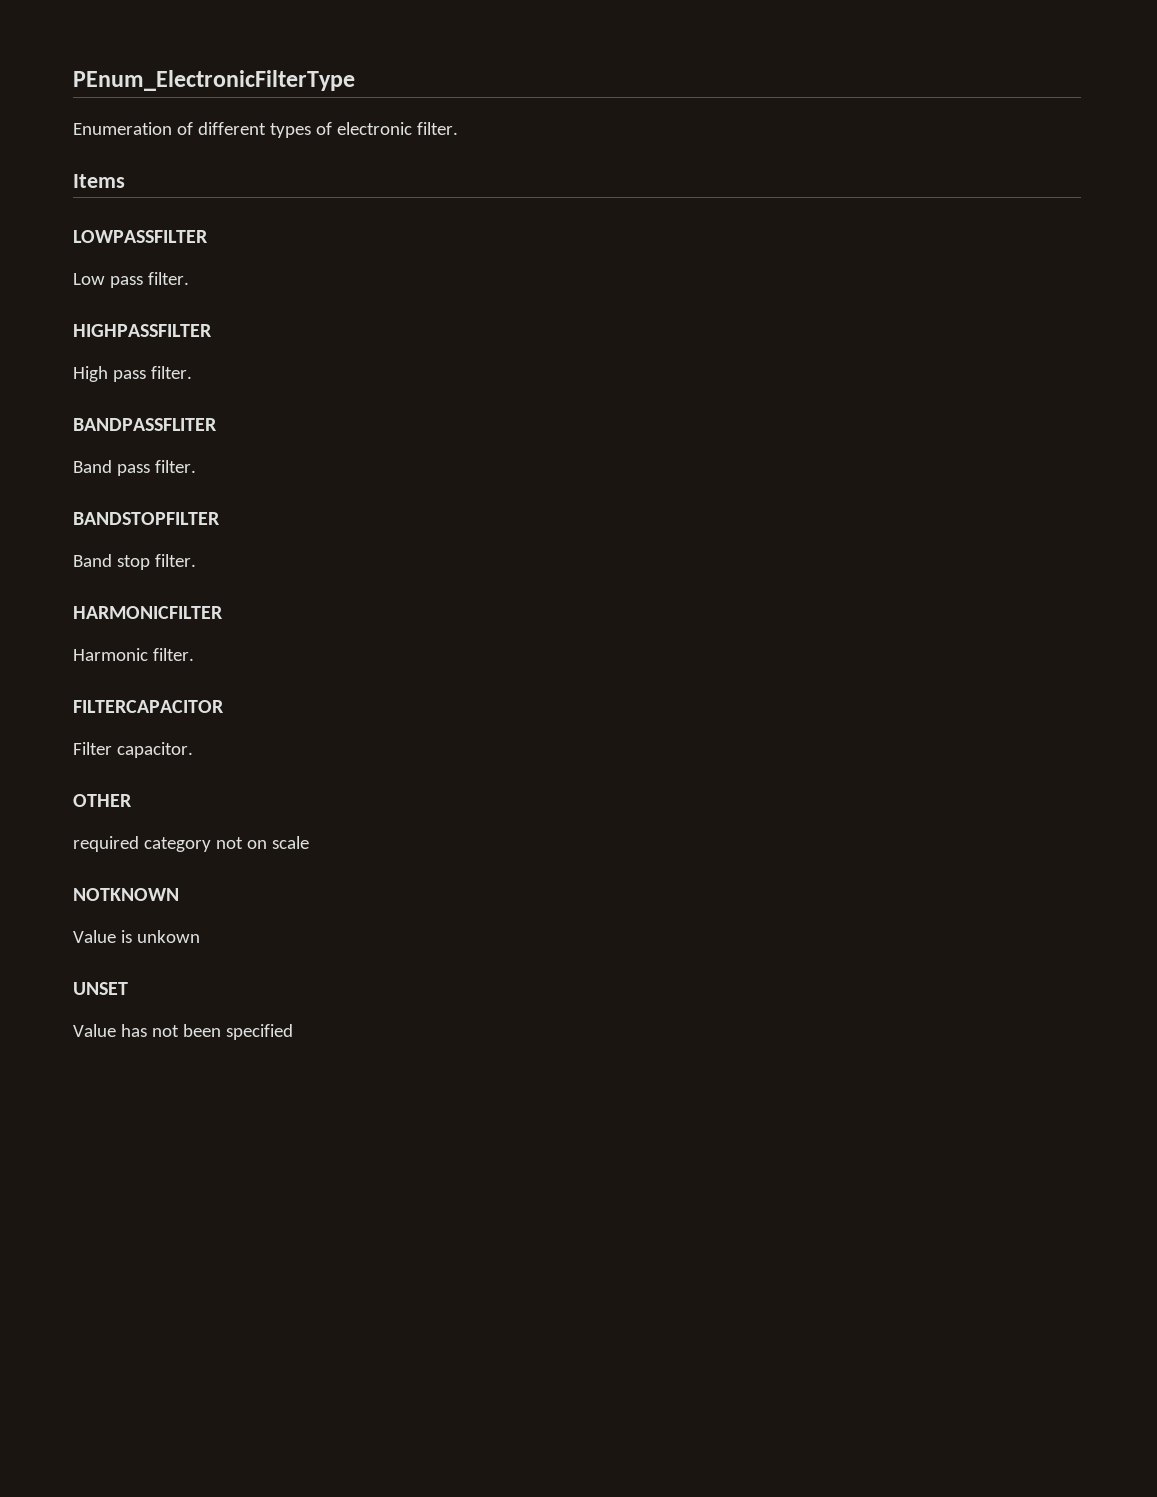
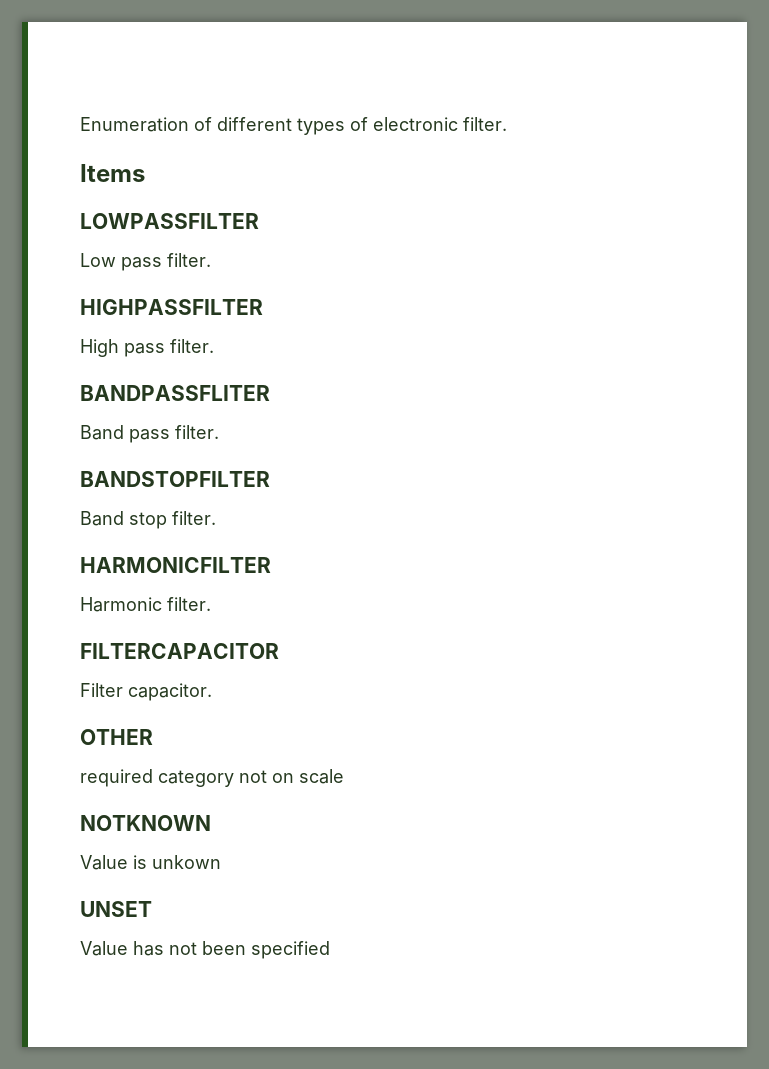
- PEnum_ElectronicFilterType

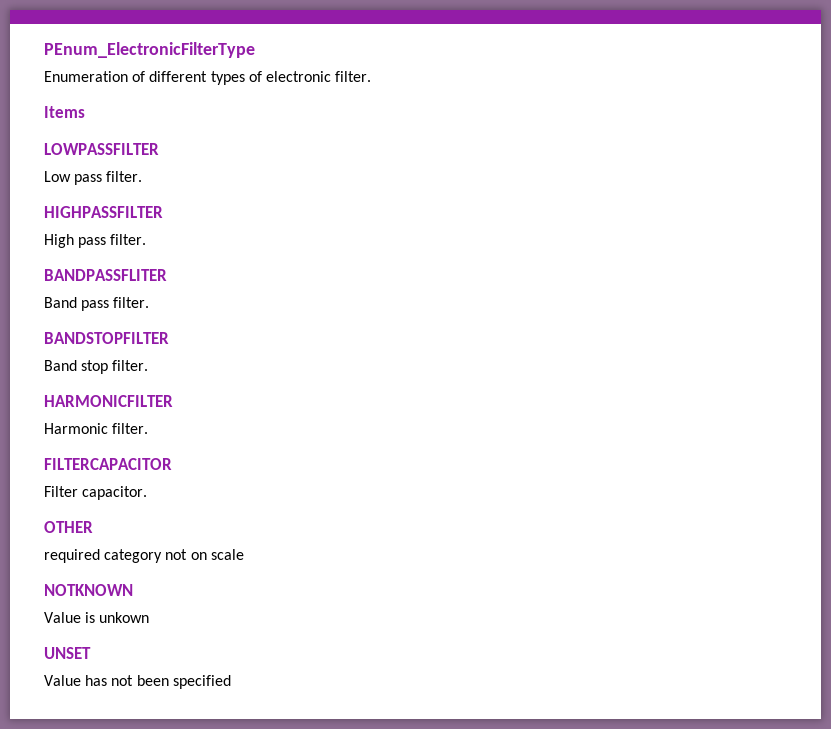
+ PEnum_ElectronicFilterType

